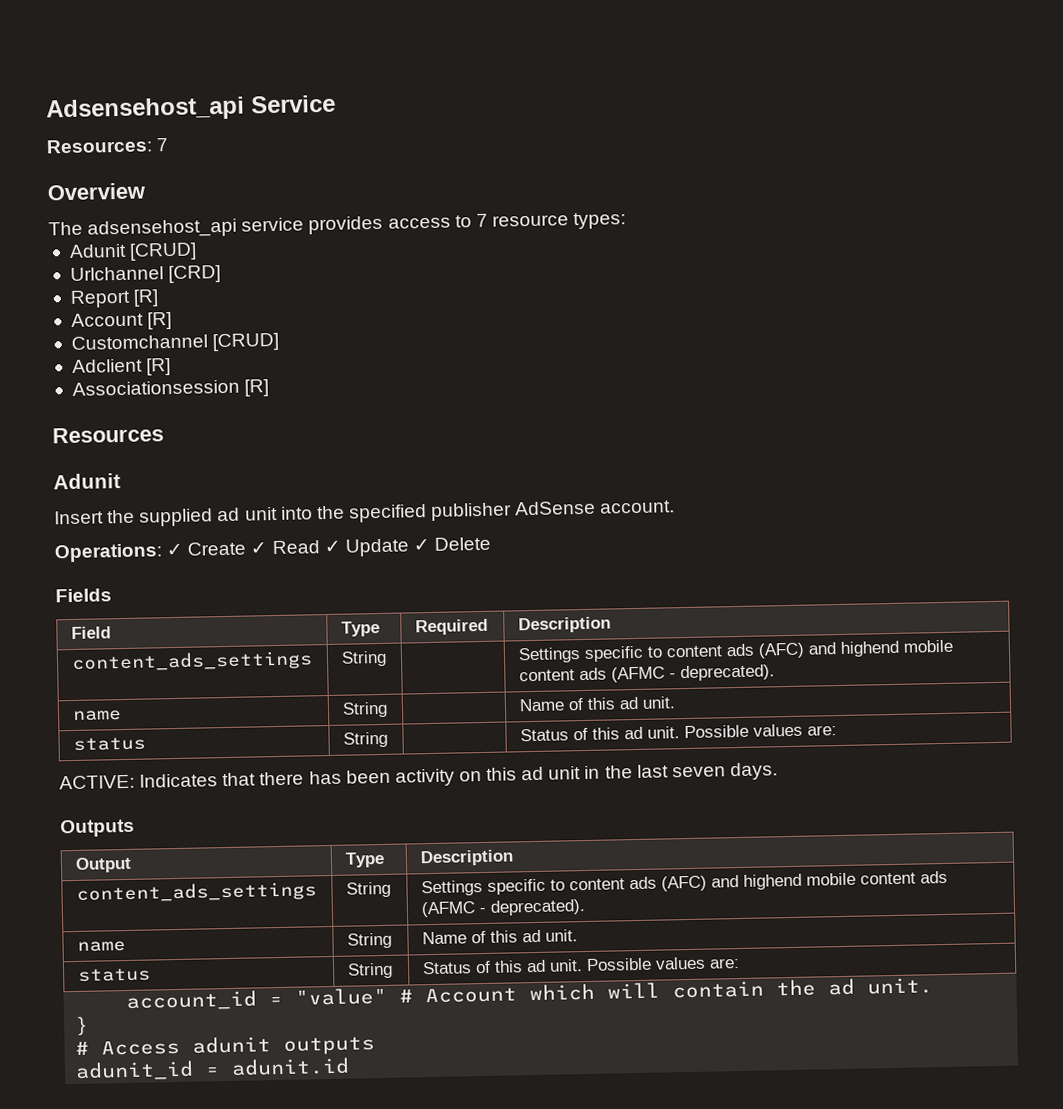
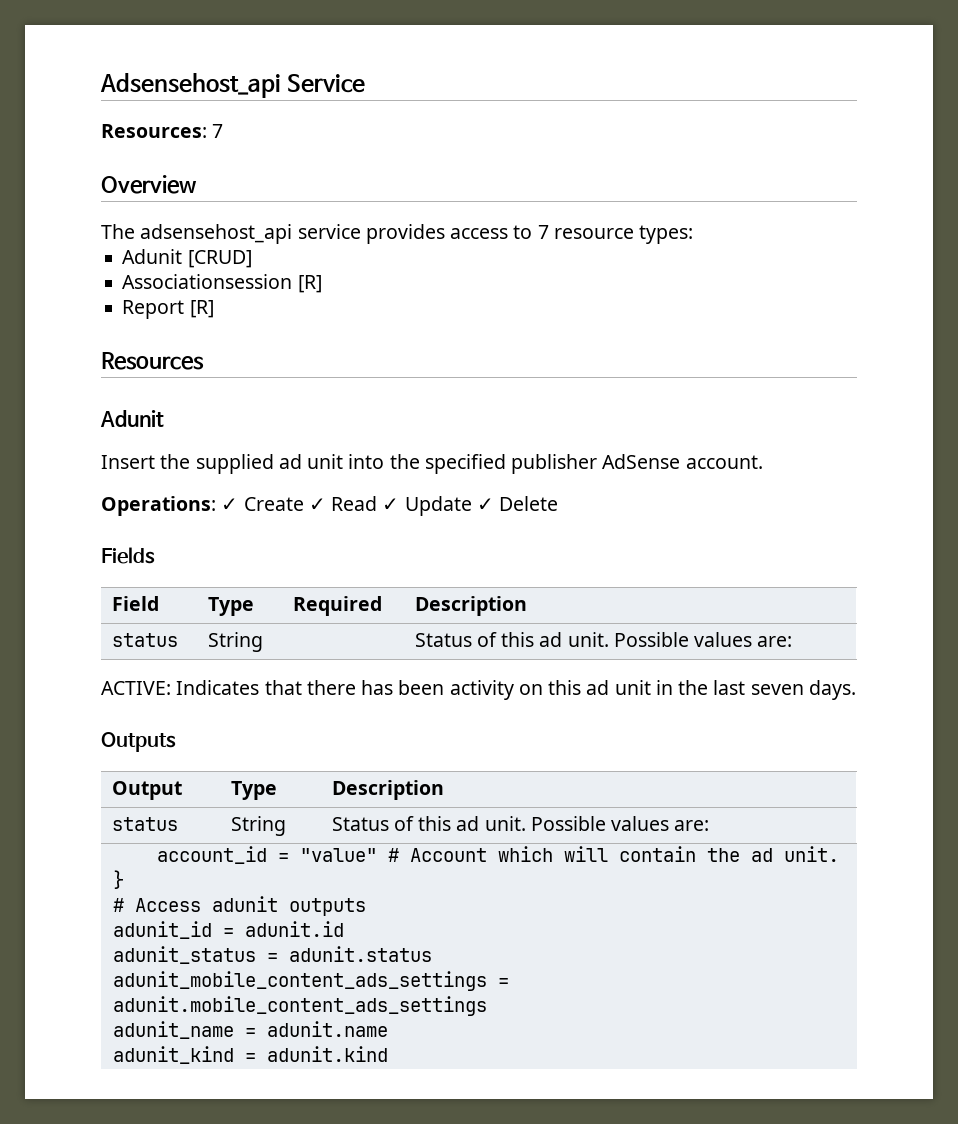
- Urlchannel [CRD]
+ Associationsession [R]
- Account [R]
- Customchannel [CRUD]
- Adclient [R]
- Associationsession [R]
- content_ads_settings | String | | Settings specific to content ads (AFC) and highend mobile content ads (AFMC - deprecated).
- name | String | | Name of this ad unit.
- content_ads_settings | String | Settings specific to content ads (AFC) and highend mobile content ads (AFMC - deprecated).
- name | String | Name of this ad unit.
+ adunit_status = adunit.status
+ adunit_mobile_content_ads_settings = adunit.mobile_content_ads_settings
+ adunit_name = adunit.name
+ adunit_kind = adunit.kind

